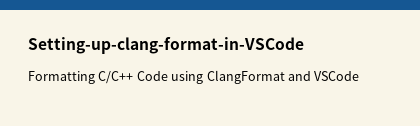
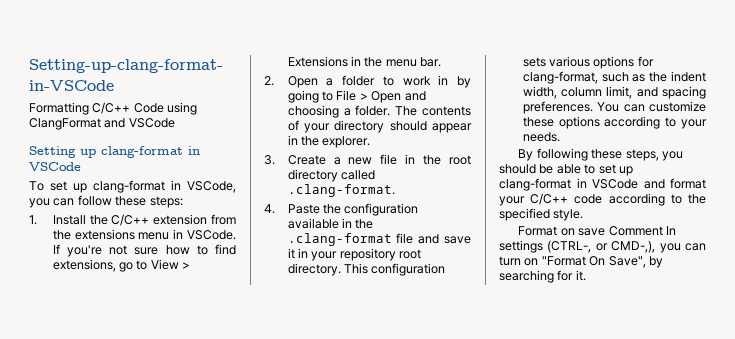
+ Setting up clang-format in VSCode
+ To set up clang-format in VSCode, you can follow these steps:
+ 1. Install the C/C++ extension from the extensions menu in VSCode. If you're not sure how to find extensions, go to View > Extensions in the menu bar.
+ 2. Open a folder to work in by going to File > Open and choosing a folder. The contents of your directory should appear in the explorer.
+ 3. Create a new file in the root directory called .clang-format.
+ 4. Paste the configuration available in the .clang-format file and save it in your repository root directory. This configuration sets various options for clang-format, such as the indent width, column limit, and spacing preferences. You can customize these options according to your needs.
+ By following these steps, you should be able to set up clang-format in VSCode and format your C/C++ code according to the specified style.
+ Format on save Comment In settings (CTRL-, or CMD-,), you can turn on "Format On Save", by searching for it.

